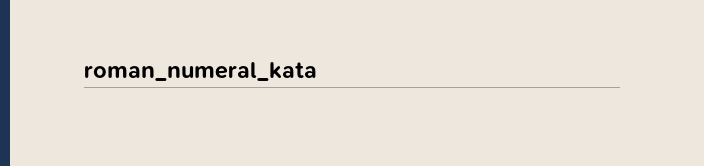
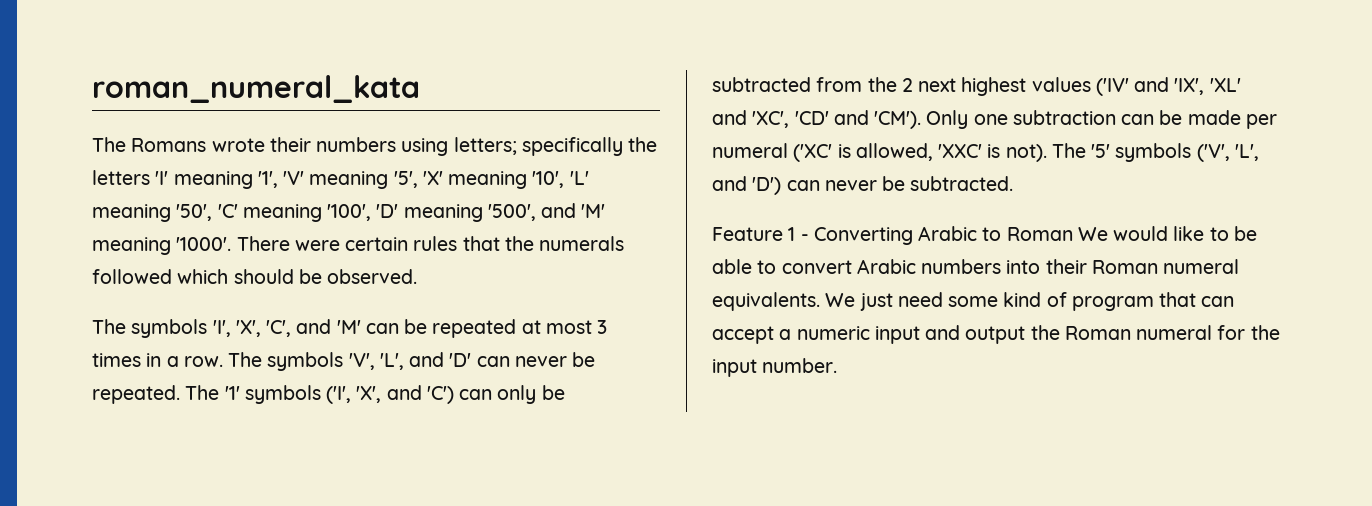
+ The Romans wrote their numbers using letters; specifically the letters 'I' meaning '1', 'V' meaning '5', 'X' meaning '10', 'L' meaning '50', 'C' meaning '100', 'D' meaning '500', and 'M' meaning '1000'. There were certain rules that the numerals followed which should be observed.
+ The symbols 'I', 'X', 'C', and 'M' can be repeated at most 3 times in a row. The symbols 'V', 'L', and 'D' can never be repeated. The '1' symbols ('I', 'X', and 'C') can only be subtracted from the 2 next highest values ('IV' and 'IX', 'XL' and 'XC', 'CD' and 'CM'). Only one subtraction can be made per numeral ('XC' is allowed, 'XXC' is not). The '5' symbols ('V', 'L', and 'D') can never be subtracted.
+ Feature 1 - Converting Arabic to Roman We would like to be able to convert Arabic numbers into their Roman numeral equivalents. We just need some kind of program that can accept a numeric input and output the Roman numeral for the input number.

